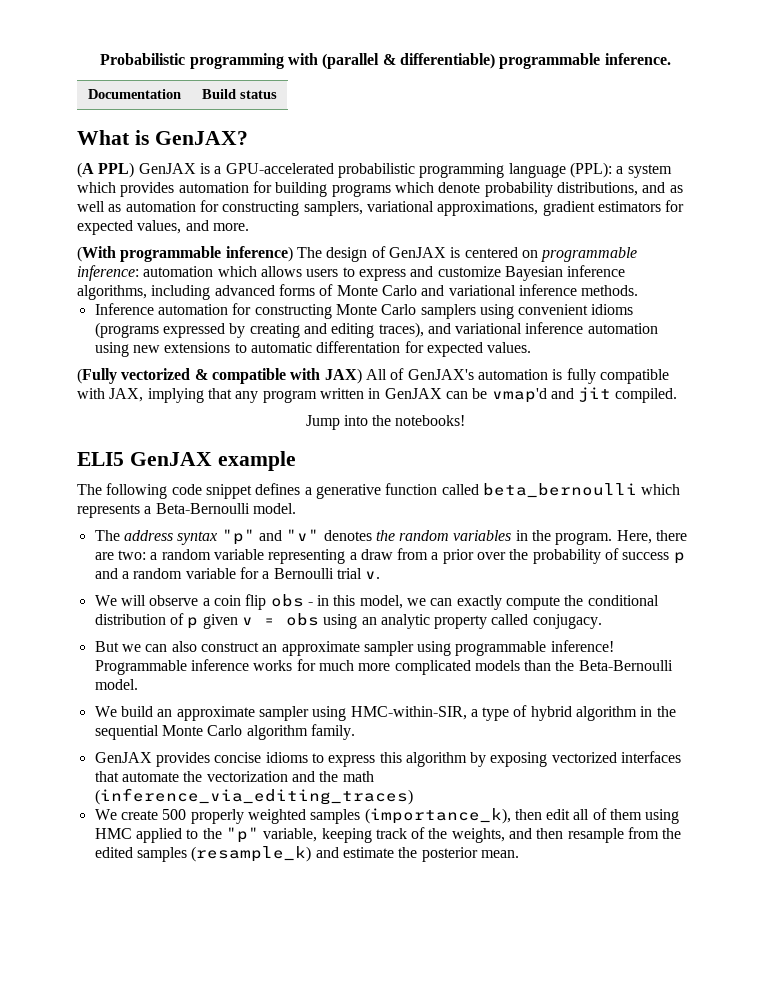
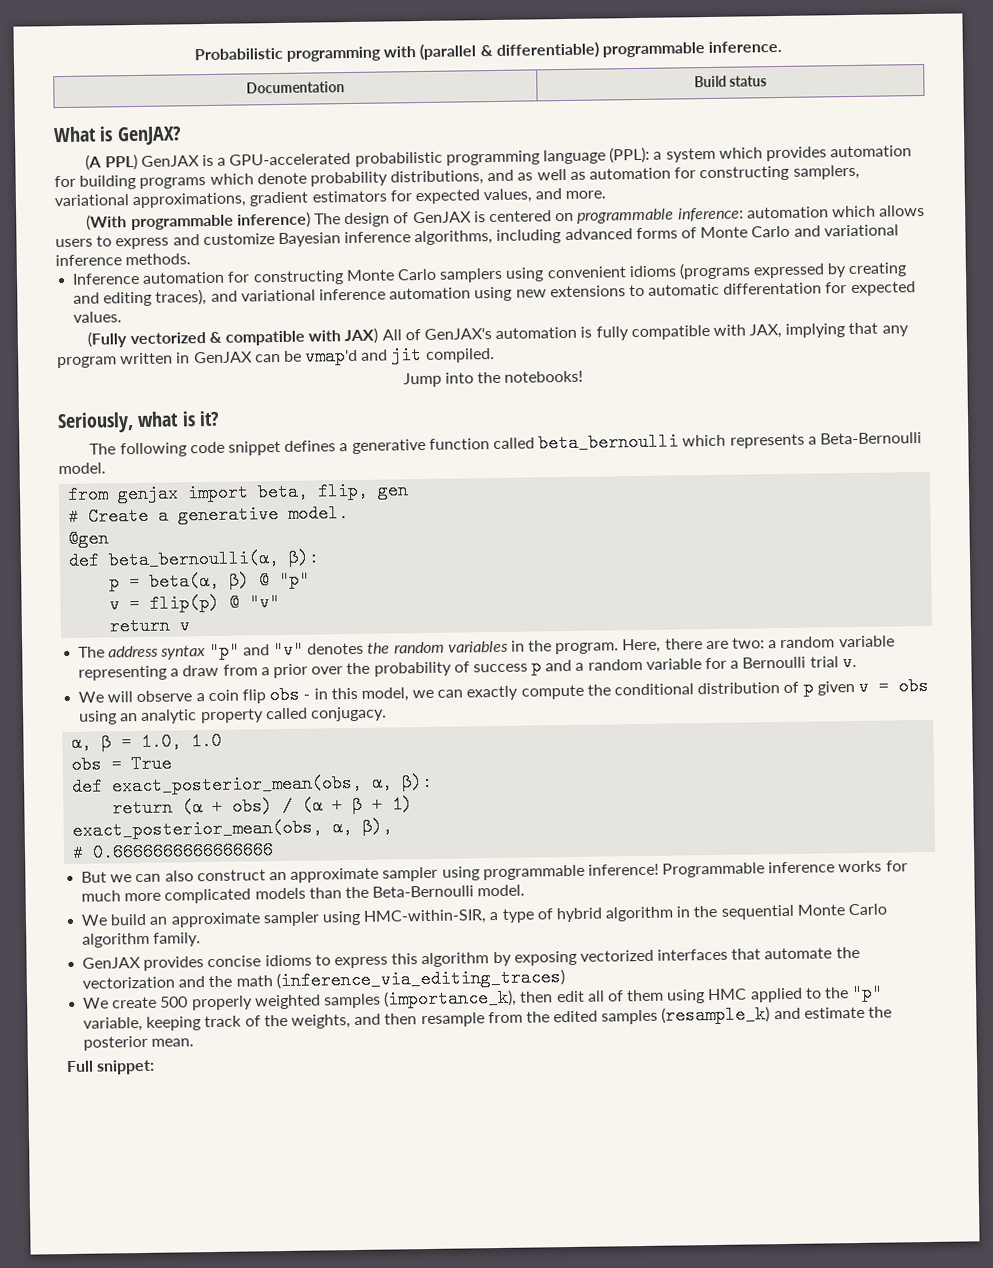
- ELI5 GenJAX example
+ Seriously, what is it?
+ from genjax import beta, flip, gen
+ # Create a generative model.
+ @gen
+ def beta_bernoulli(α, β):
+ p = beta(α, β) @ "p"
+ v = flip(p) @ "v"
+ return v
+ α, β = 1.0, 1.0
+ obs = True
+ def exact_posterior_mean(obs, α, β):
+ return (α + obs) / (α + β + 1)
+ exact_posterior_mean(obs, α, β),
+ # 0.6666666666666666
+ Full snippet:

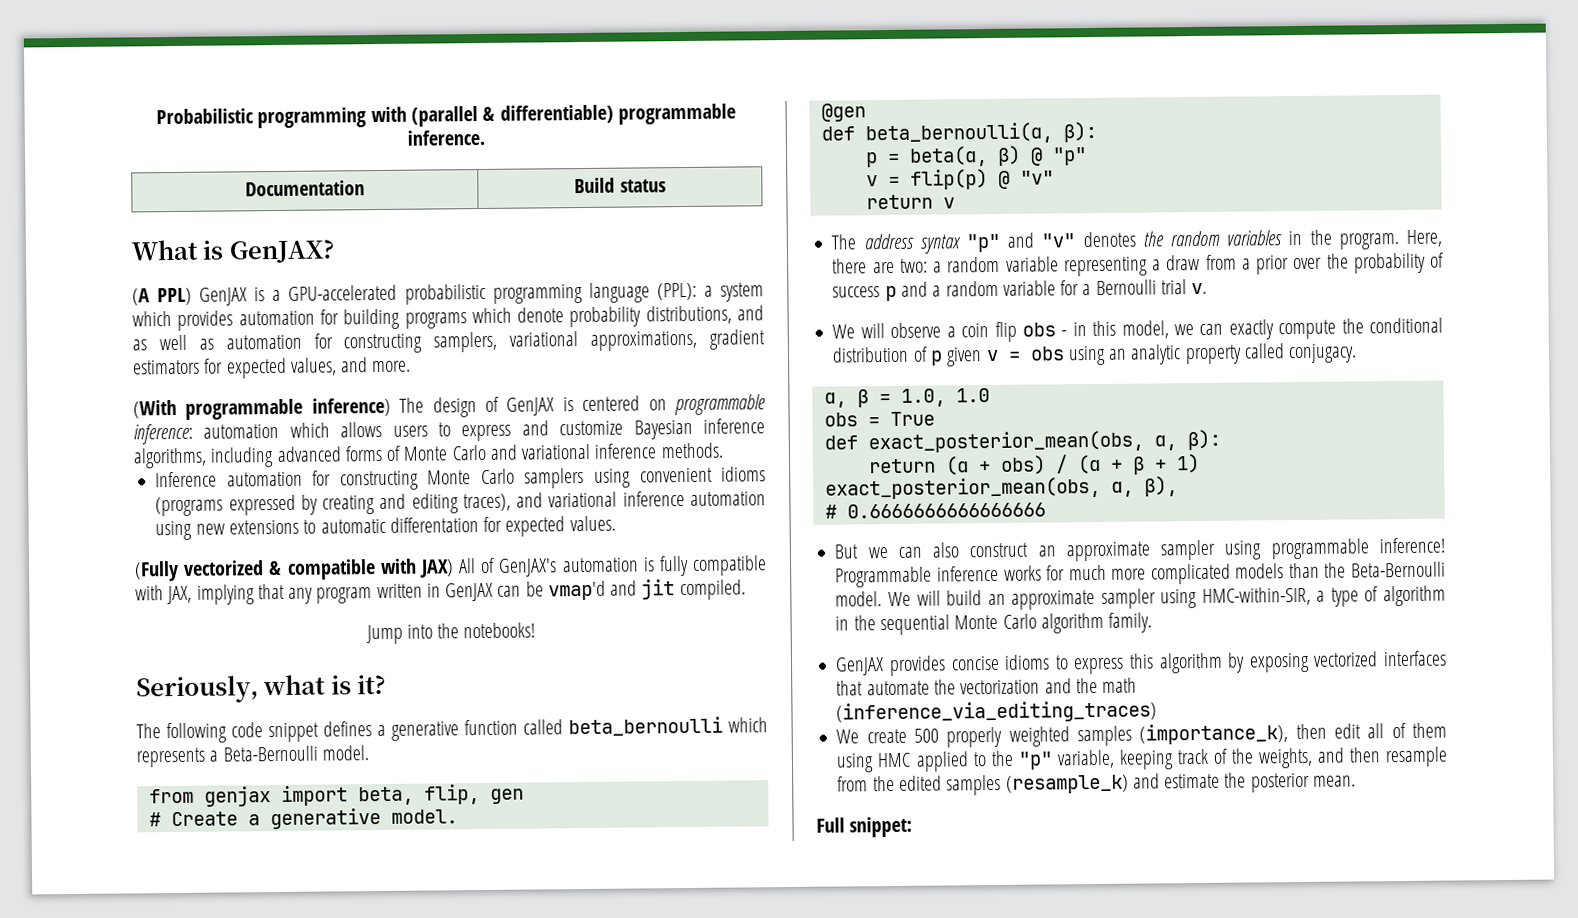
- Programmable inference works for much more complicated models than the Beta-Bernoulli model.
- We build an approximate sampler using HMC-within-SIR, a type of hybrid algorithm in the sequential Monte Carlo algorithm family.
+ Programmable inference works for much more complicated models than the Beta-Bernoulli model. We will build an approximate sampler using HMC-within-SIR, a type of algorithm in the sequential Monte Carlo algorithm family.

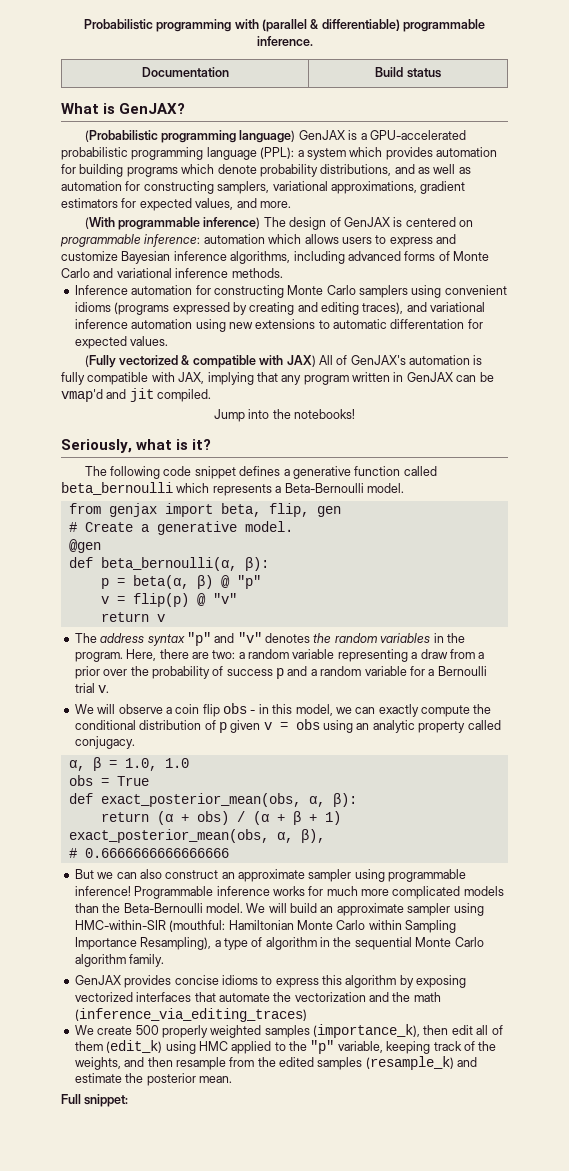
- (A PPL) GenJAX is a GPU-accelerated probabilistic programming language (PPL): a system which provides automation for building programs which denote probability distributions, and as well as automation for constructing samplers, variational approximations, gradient estimators for expected values, and more.
+ (Probabilistic programming language) GenJAX is a GPU-accelerated probabilistic programming language (PPL): a system which provides automation for building programs which denote probability distributions, and as well as automation for constructing samplers, variational approximations, gradient estimators for expected values, and more.
- We will build an approximate sampler using HMC-within-SIR, a type of algorithm in the sequential Monte Carlo algorithm family.
+ We will build an approximate sampler using HMC-within-SIR (mouthful: Hamiltonian Monte Carlo within Sampling Importance Resampling), a type of algorithm in the sequential Monte Carlo algorithm family.
- We create 500 properly weighted samples (importance_k), then edit all of them using HMC applied to the "p" variable, keeping track of the weights, and then resample from the edited samples (resample_k) and estimate the posterior mean.
+ We create 500 properly weighted samples (importance_k), then edit all of them (edit_k) using HMC applied to the "p" variable, keeping track of the weights, and then resample from the edited samples (resample_k) and estimate the posterior mean.

